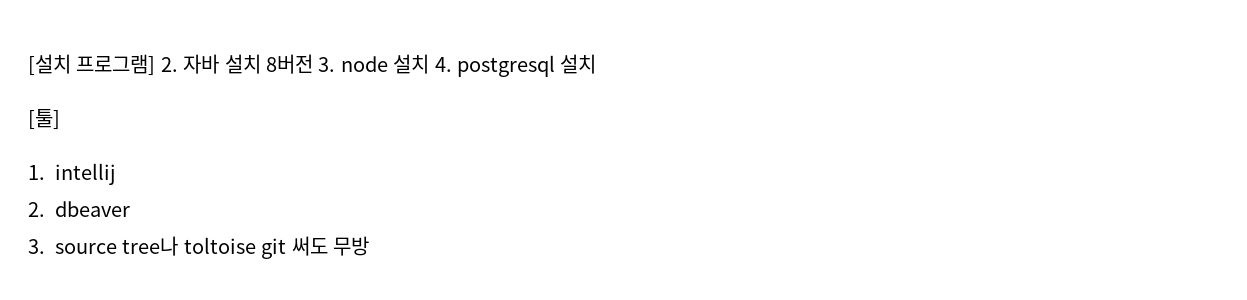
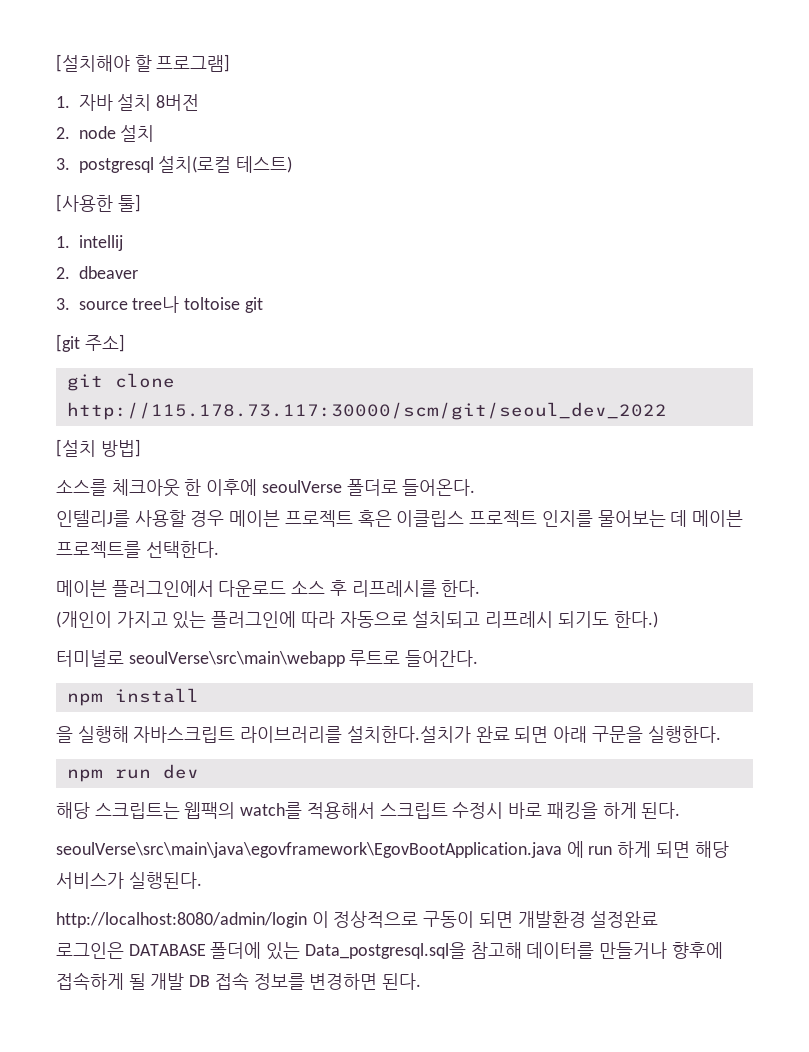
- [설치 프로그램] 2. 자바 설치 8버전 3. node 설치 4. postgresql 설치
- [툴]
+ [설치해야 할 프로그램]
+ 1. 자바 설치 8버전
+ 2. node 설치
+ 3. postgresql 설치(로컬 테스트)
+ [사용한 툴]
- 3. source tree나 toltoise git 써도 무방
+ 3. source tree나 toltoise git
+ [git 주소]
+ git clone http://115.178.73.117:30000/scm/git/seoul_dev_2022
+ [설치 방법]
+ 소스를 체크아웃 한 이후에 seoulVerse 폴더로 들어온다.
+ 인텔리J를 사용할 경우 메이븐 프로젝트 혹은 이클립스 프로젝트 인지를 물어보는 데 메이븐 프로젝트를 선택한다.
+ 메이븐 플러그인에서 다운로드 소스 후 리프레시를 한다.
+ (개인이 가지고 있는 플러그인에 따라 자동으로 설치되고 리프레시 되기도 한다.)
+ 터미널로 seoulVerse\src\main\webapp 루트로 들어간다.
+ npm install
+ 을 실행해 자바스크립트 라이브러리를 설치한다.설치가 완료 되면 아래 구문을 실행한다.
+ npm run dev
+ 해당 스크립트는 웹팩의 watch를 적용해서 스크립트 수정시 바로 패킹을 하게 된다.
+ seoulVerse\src\main\java\egovframework\EgovBootApplication.java 에 run 하게 되면 해당 서비스가 실행된다.
+ http://localhost:8080/admin/login 이 정상적으로 구동이 되면 개발환경 설정완료
+ 로그인은 DATABASE 폴더에 있는 Data_postgresql.sql을 참고해 데이터를 만들거나 향후에 접속하게 될 개발 DB 접속 정보를 변경하면 된다.

